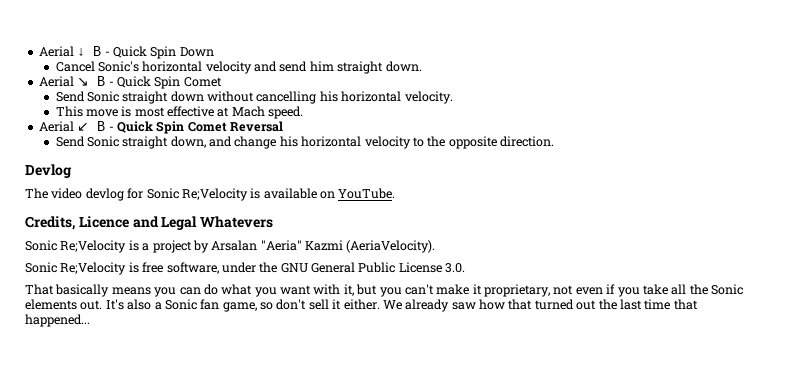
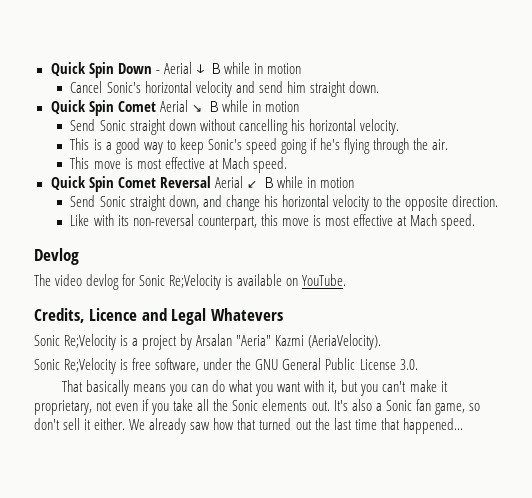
- Aerial ↓ B - Quick Spin Down
+ Quick Spin Down - Aerial ↓ B while in motion
- Aerial ↘ B - Quick Spin Comet
+ Quick Spin Comet Aerial ↘ B while in motion
+ This is a good way to keep Sonic's speed going if he's flying through the air.
- Aerial ↙ B - Quick Spin Comet Reversal
+ Quick Spin Comet Reversal Aerial ↙ B while in motion
+ Like with its non-reversal counterpart, this move is most effective at Mach speed.

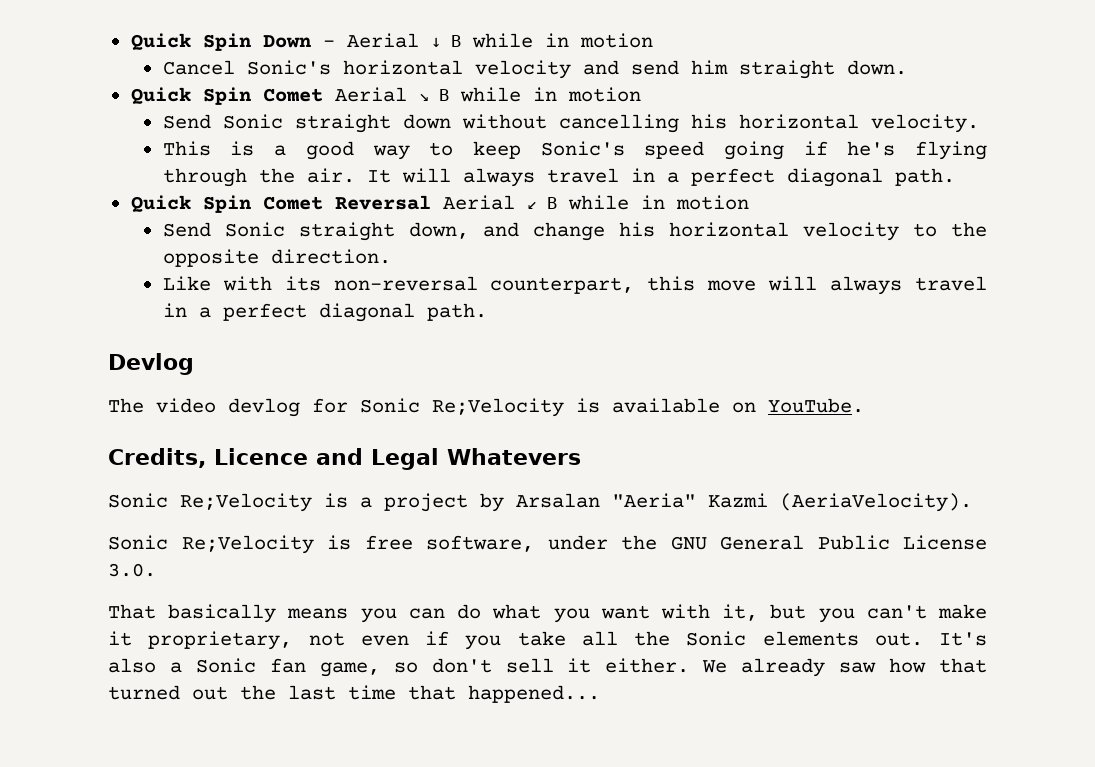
- This is a good way to keep Sonic's speed going if he's flying through the air.
- This move is most effective at Mach speed.
+ This is a good way to keep Sonic's speed going if he's flying through the air. It will always travel in a perfect diagonal path.
- Like with its non-reversal counterpart, this move is most effective at Mach speed.
+ Like with its non-reversal counterpart, this move will always travel in a perfect diagonal path.

